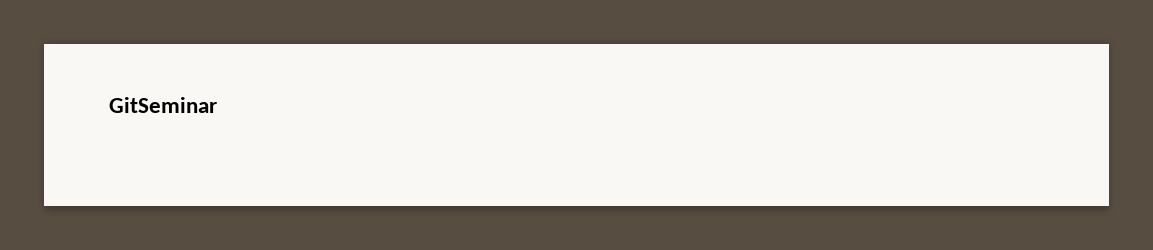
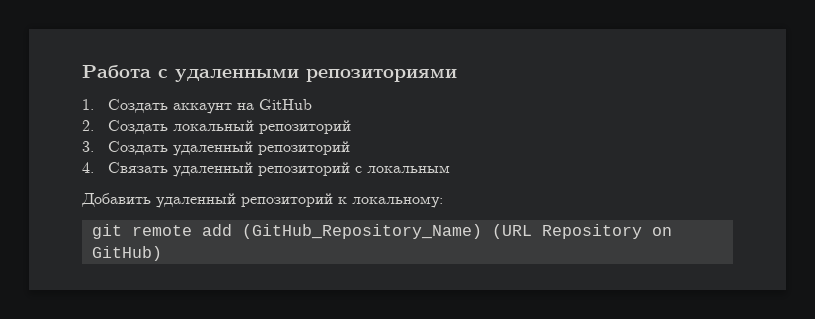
- GitSeminar
+ Работа с удаленными репозиториями
+ 1. Создать аккаунт на GitHub
+ 2. Создать локальный репозиторий
+ 3. Создать удаленный репозиторий
+ 4. Связать удаленный репозиторий с локальным
+ Добавить удаленный репозиторий к локальному:
+ git remote add (GitHub_Repository_Name) (URL Repository on GitHub)

